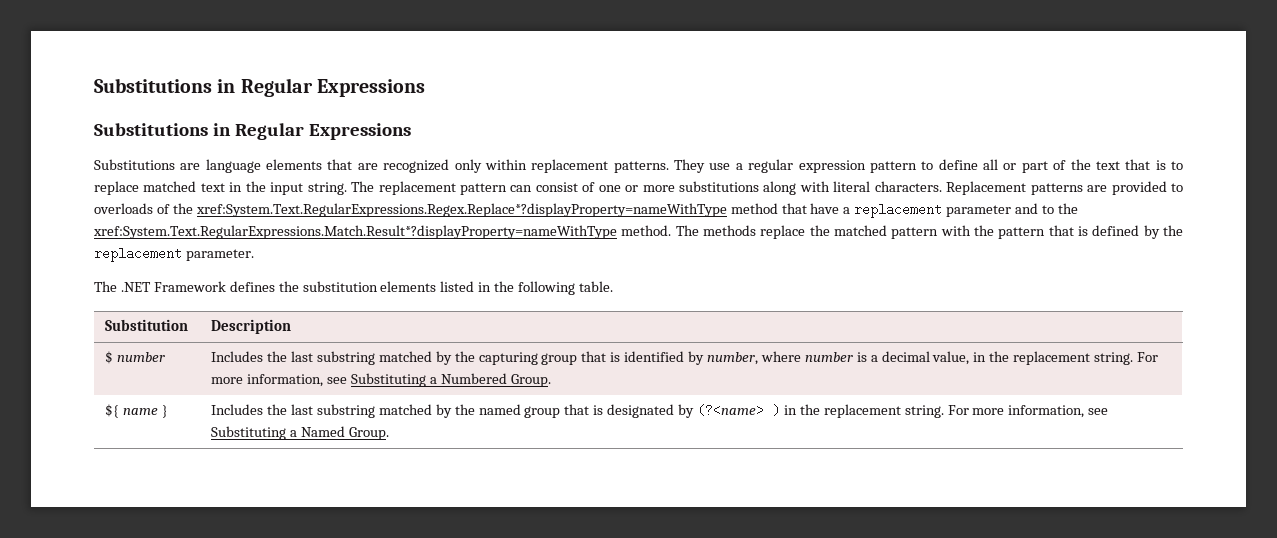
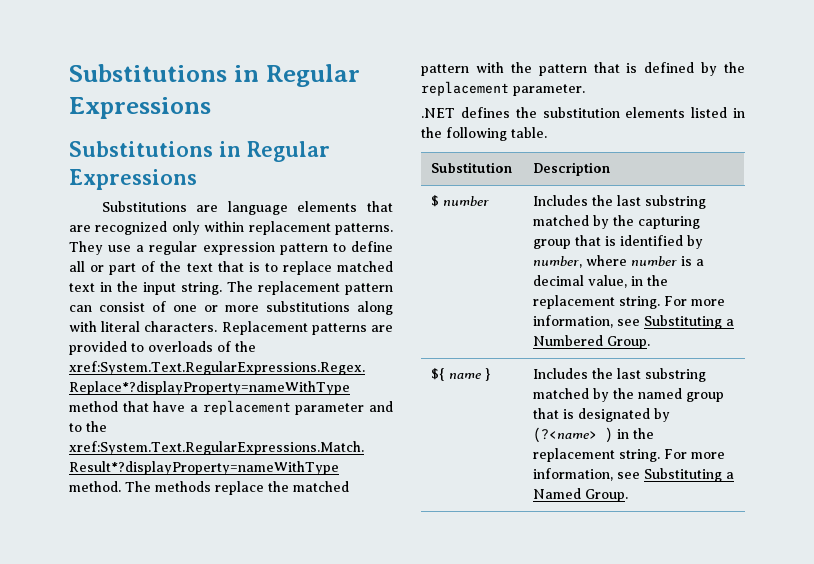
- The .NET Framework defines the substitution elements listed in the following table.
+ .NET defines the substitution elements listed in the following table.

